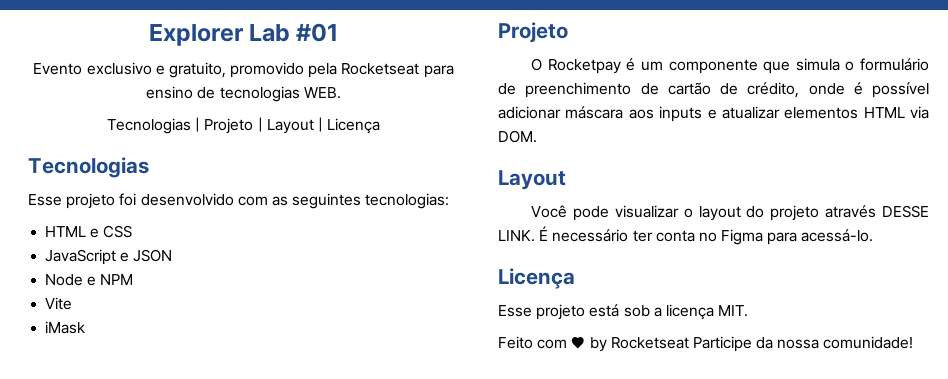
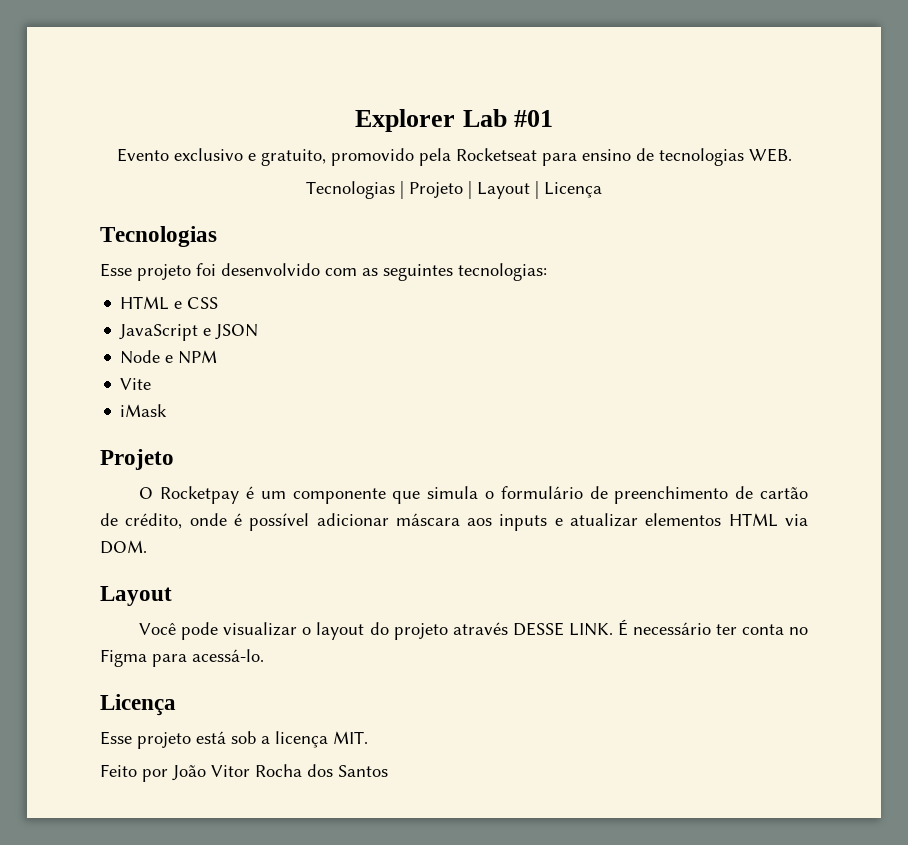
- Feito com ♥ by Rocketseat Participe da nossa comunidade!
+ Feito por João Vitor Rocha dos Santos

